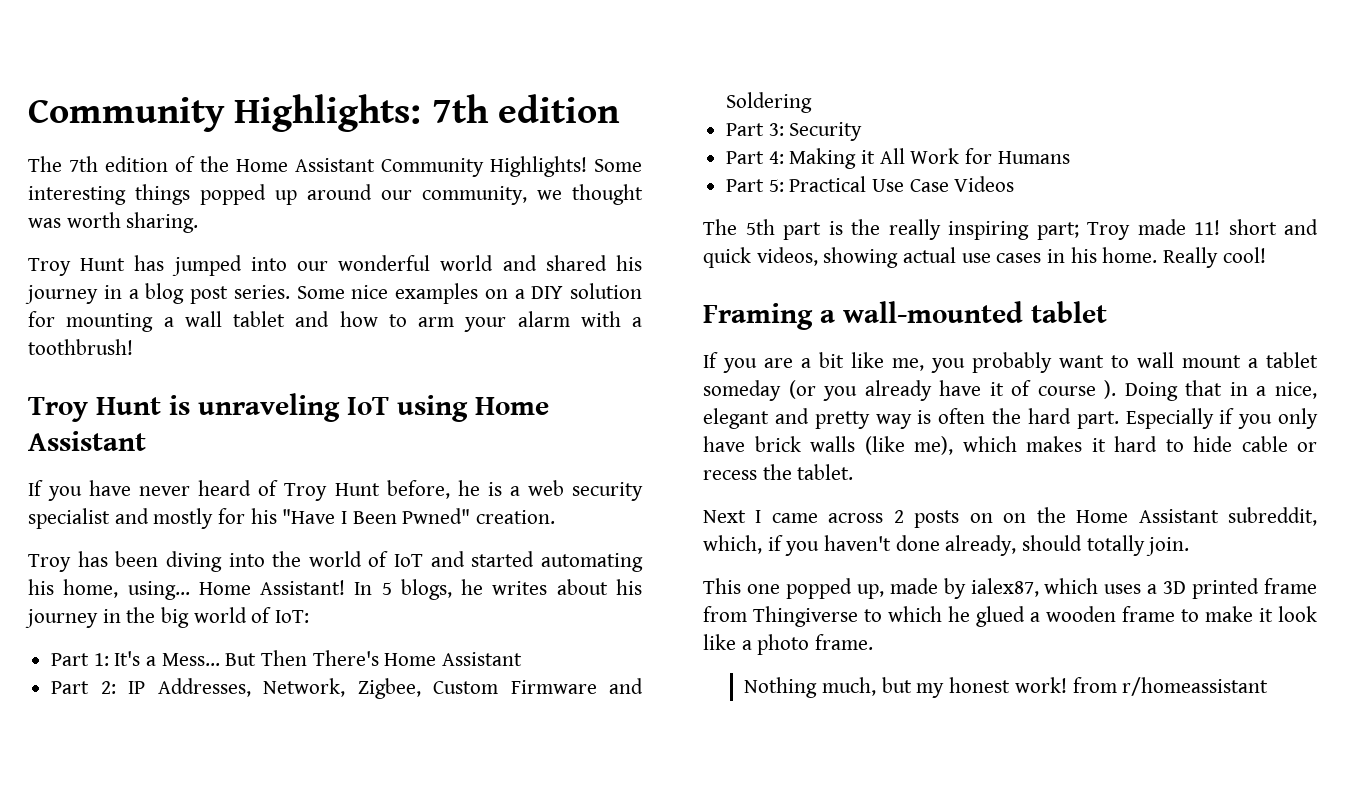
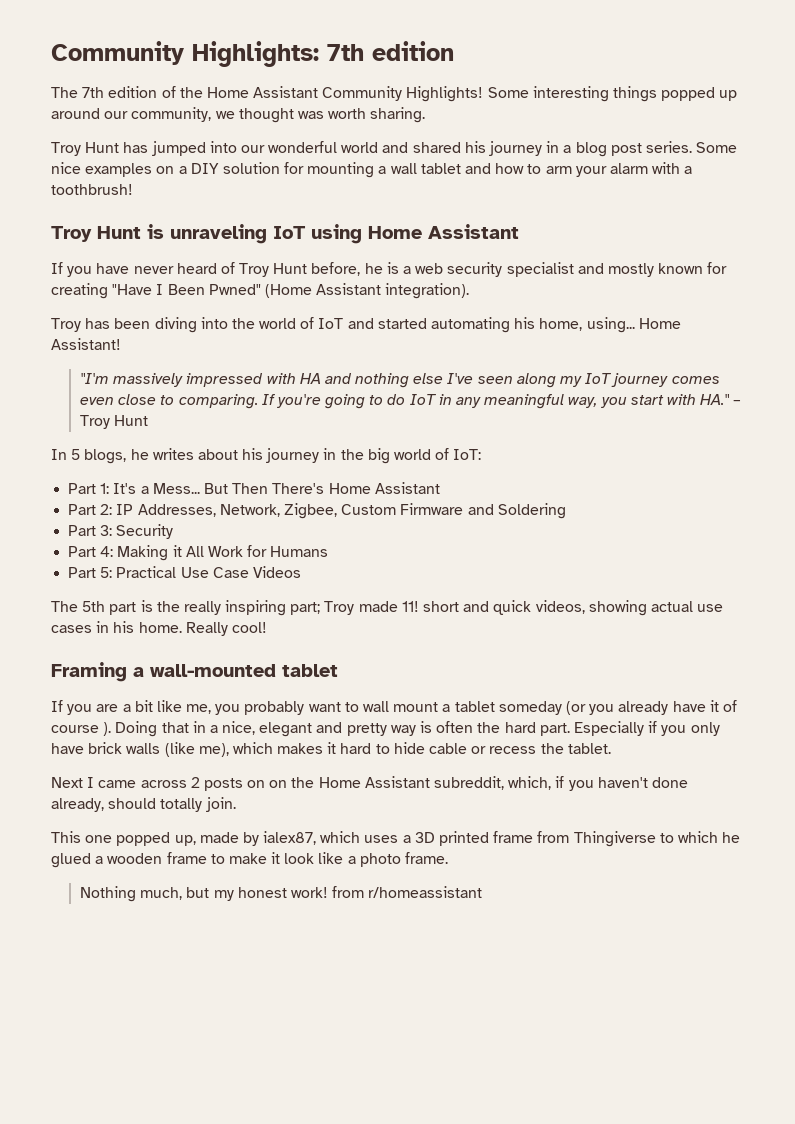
- If you have never heard of Troy Hunt before, he is a web security specialist and mostly for his "Have I Been Pwned" creation.
+ If you have never heard of Troy Hunt before, he is a web security specialist and mostly known for creating "Have I Been Pwned" (Home Assistant integration).
- Home Assistant! In 5 blogs, he writes about his journey in the big world of IoT:
+ Home Assistant!
+ "I'm massively impressed with HA and nothing else I've seen along my IoT journey comes even close to comparing. If you're going to do IoT in any meaningful way, you start with HA." – Troy Hunt
+ In 5 blogs, he writes about his journey in the big world of IoT:

